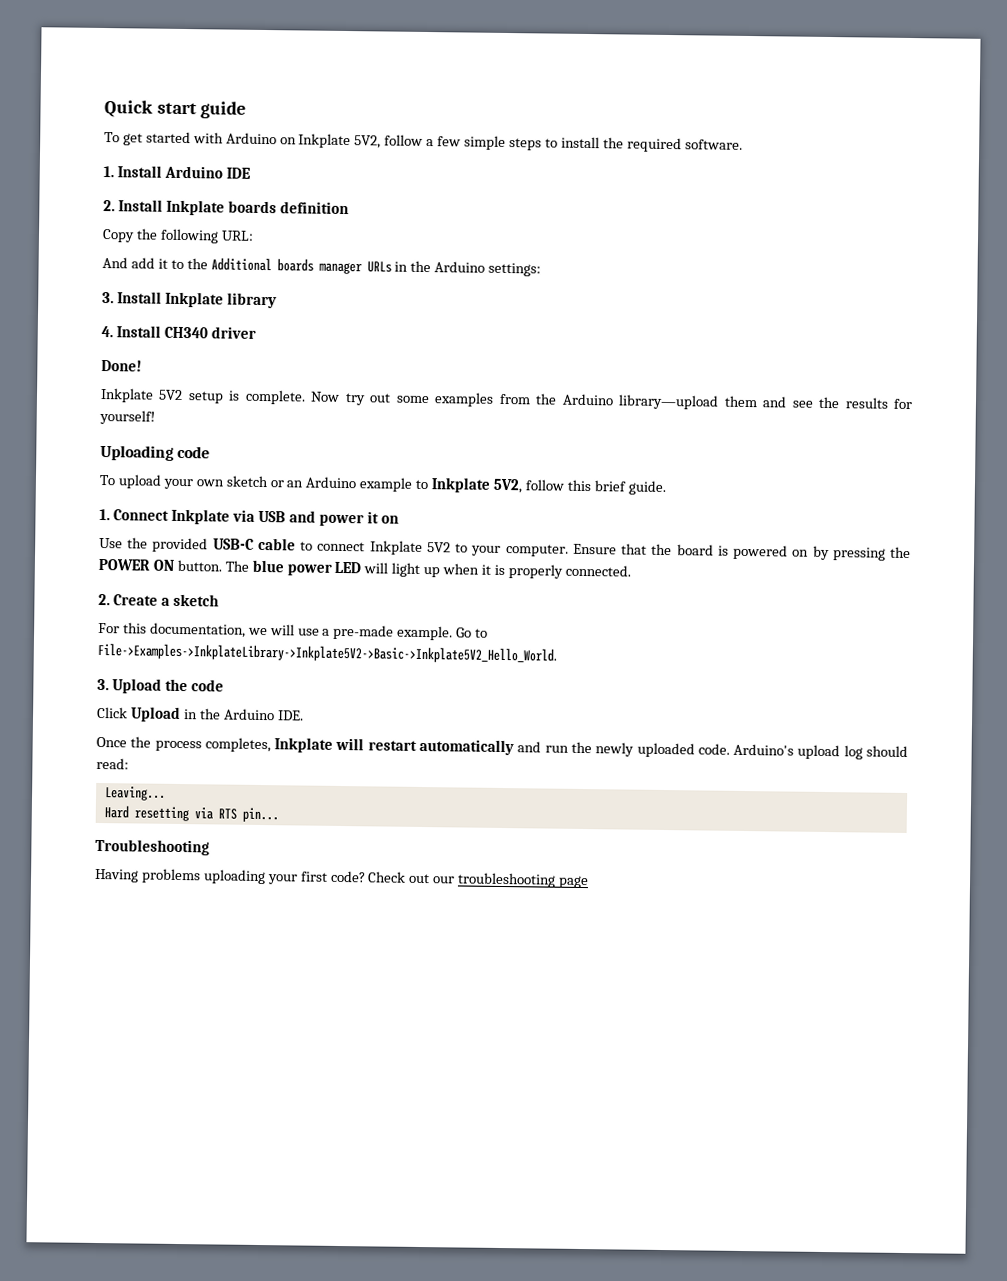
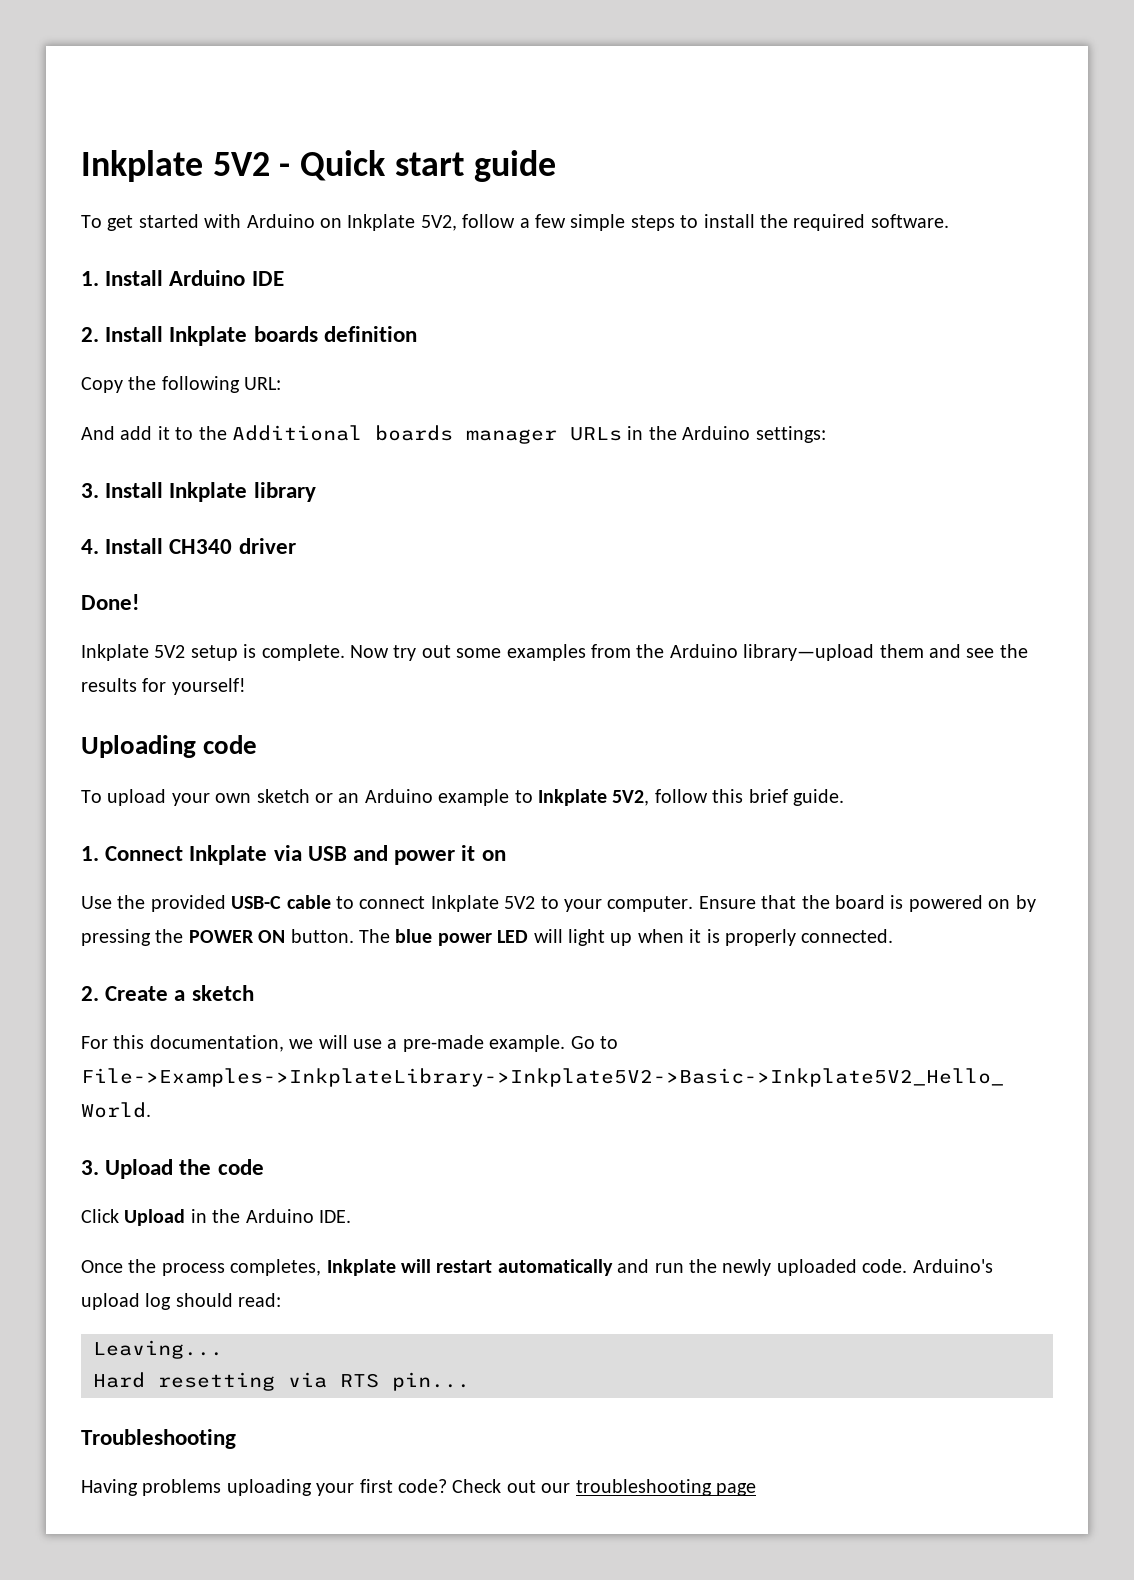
- Quick start guide
+ Inkplate 5V2 - Quick start guide

